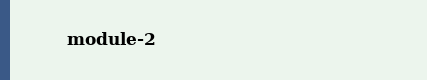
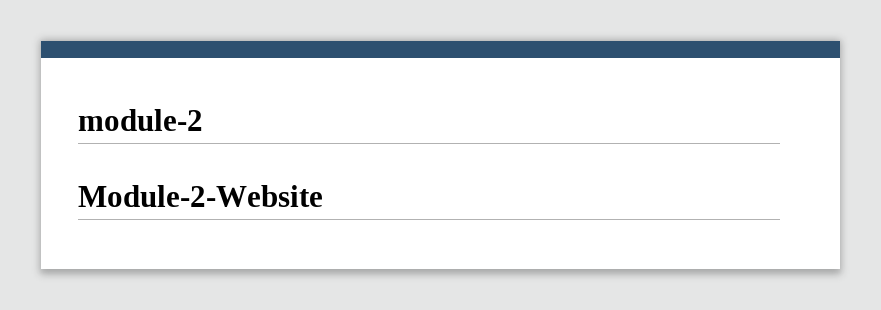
+ Module-2-Website

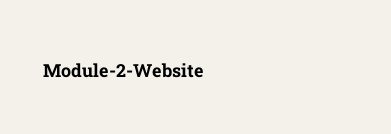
- module-2

